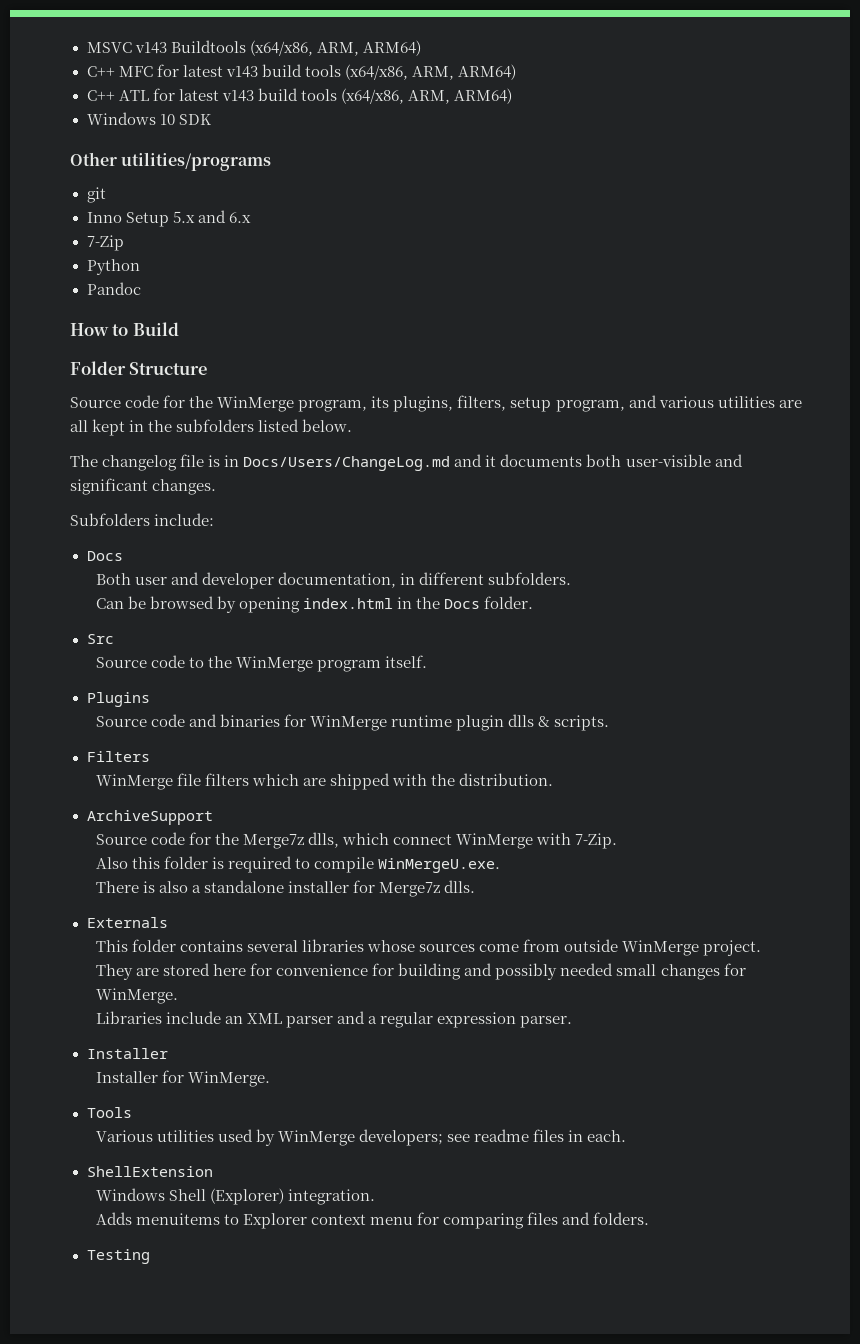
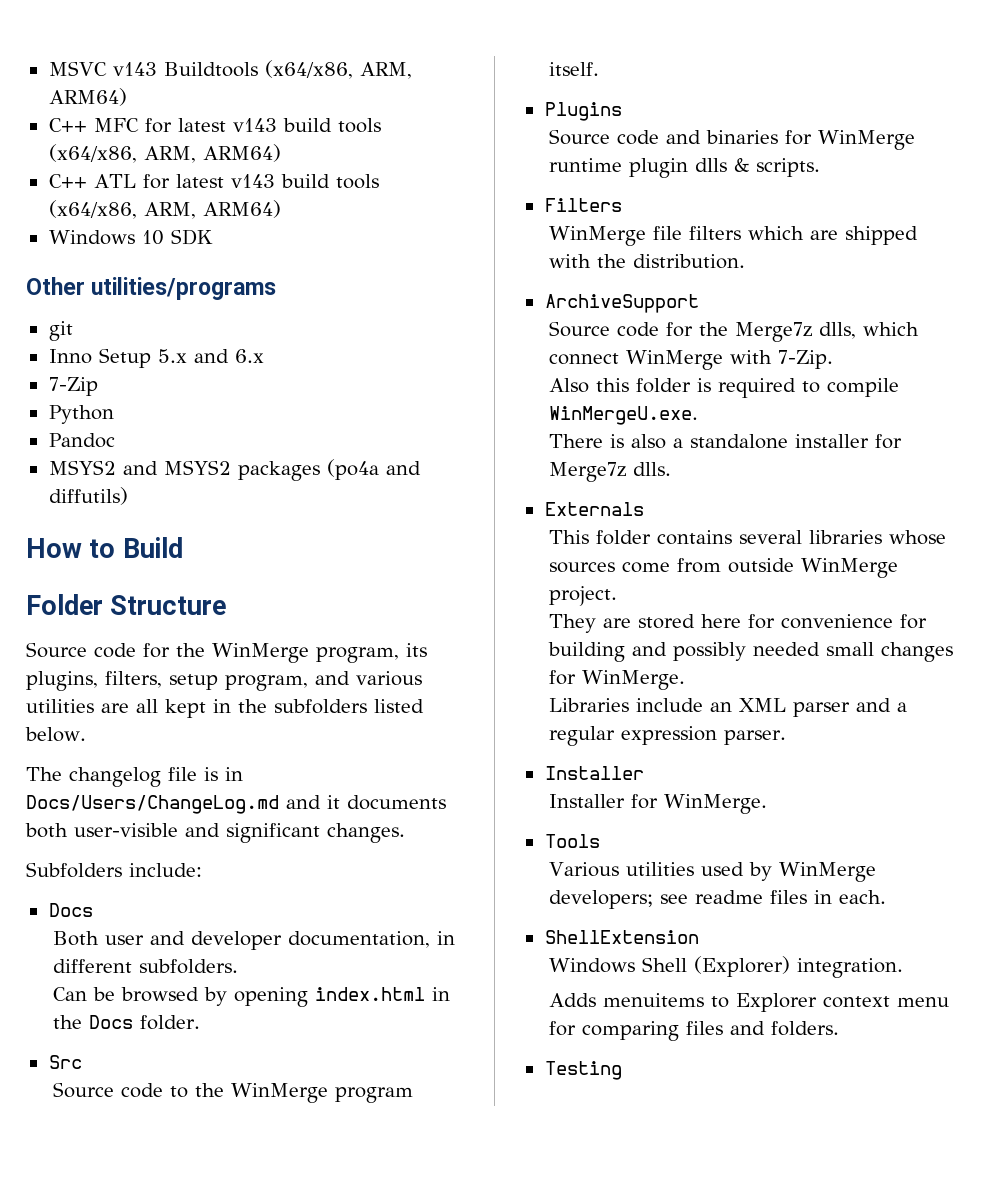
+ MSYS2 and MSYS2 packages (po4a and diffutils)

